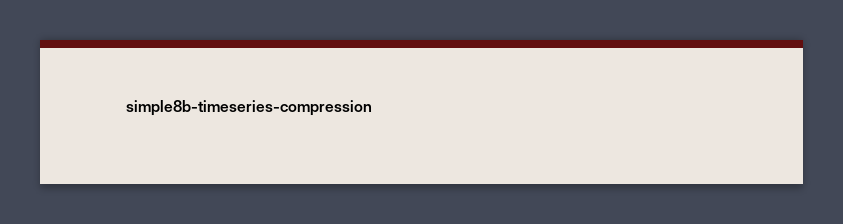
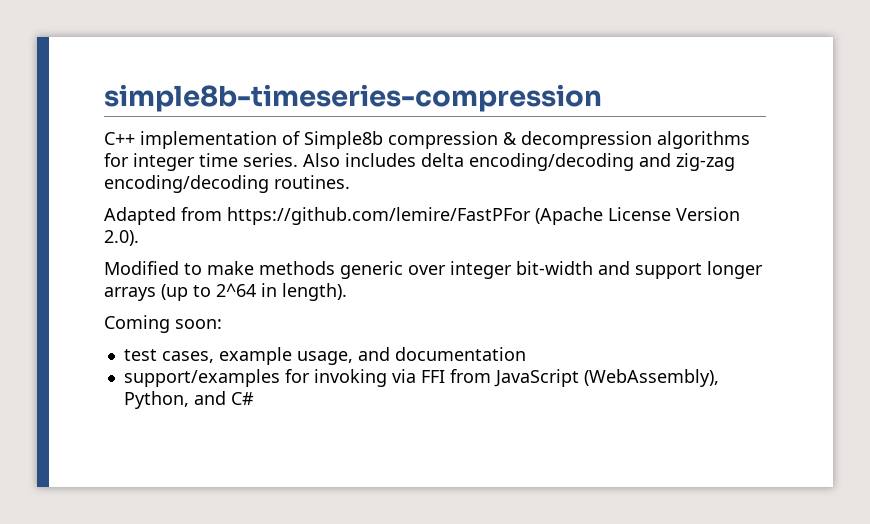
+ C++ implementation of Simple8b compression & decompression algorithms for integer time series. Also includes delta encoding/decoding and zig-zag encoding/decoding routines.
+ Adapted from https://github.com/lemire/FastPFor (Apache License Version 2.0).
+ Modified to make methods generic over integer bit-width and support longer arrays (up to 2^64 in length).
+ Coming soon:
+ test cases, example usage, and documentation
+ support/examples for invoking via FFI from JavaScript (WebAssembly), Python, and C#

